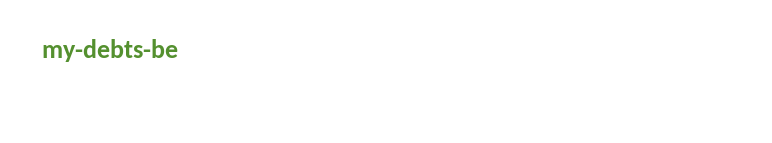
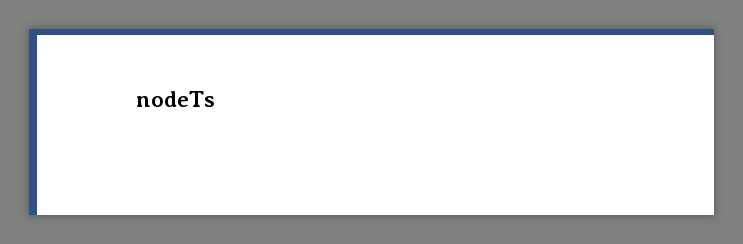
- my-debts-be
+ nodeTs

